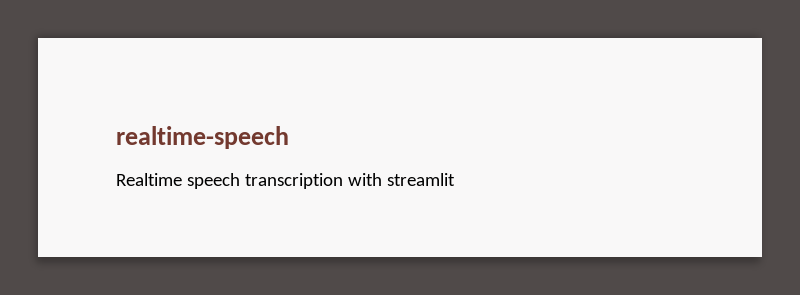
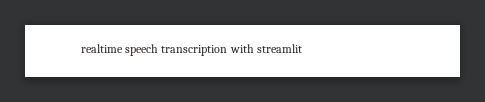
- realtime-speech
- Realtime speech transcription with streamlit
+ realtime speech transcription with streamlit

